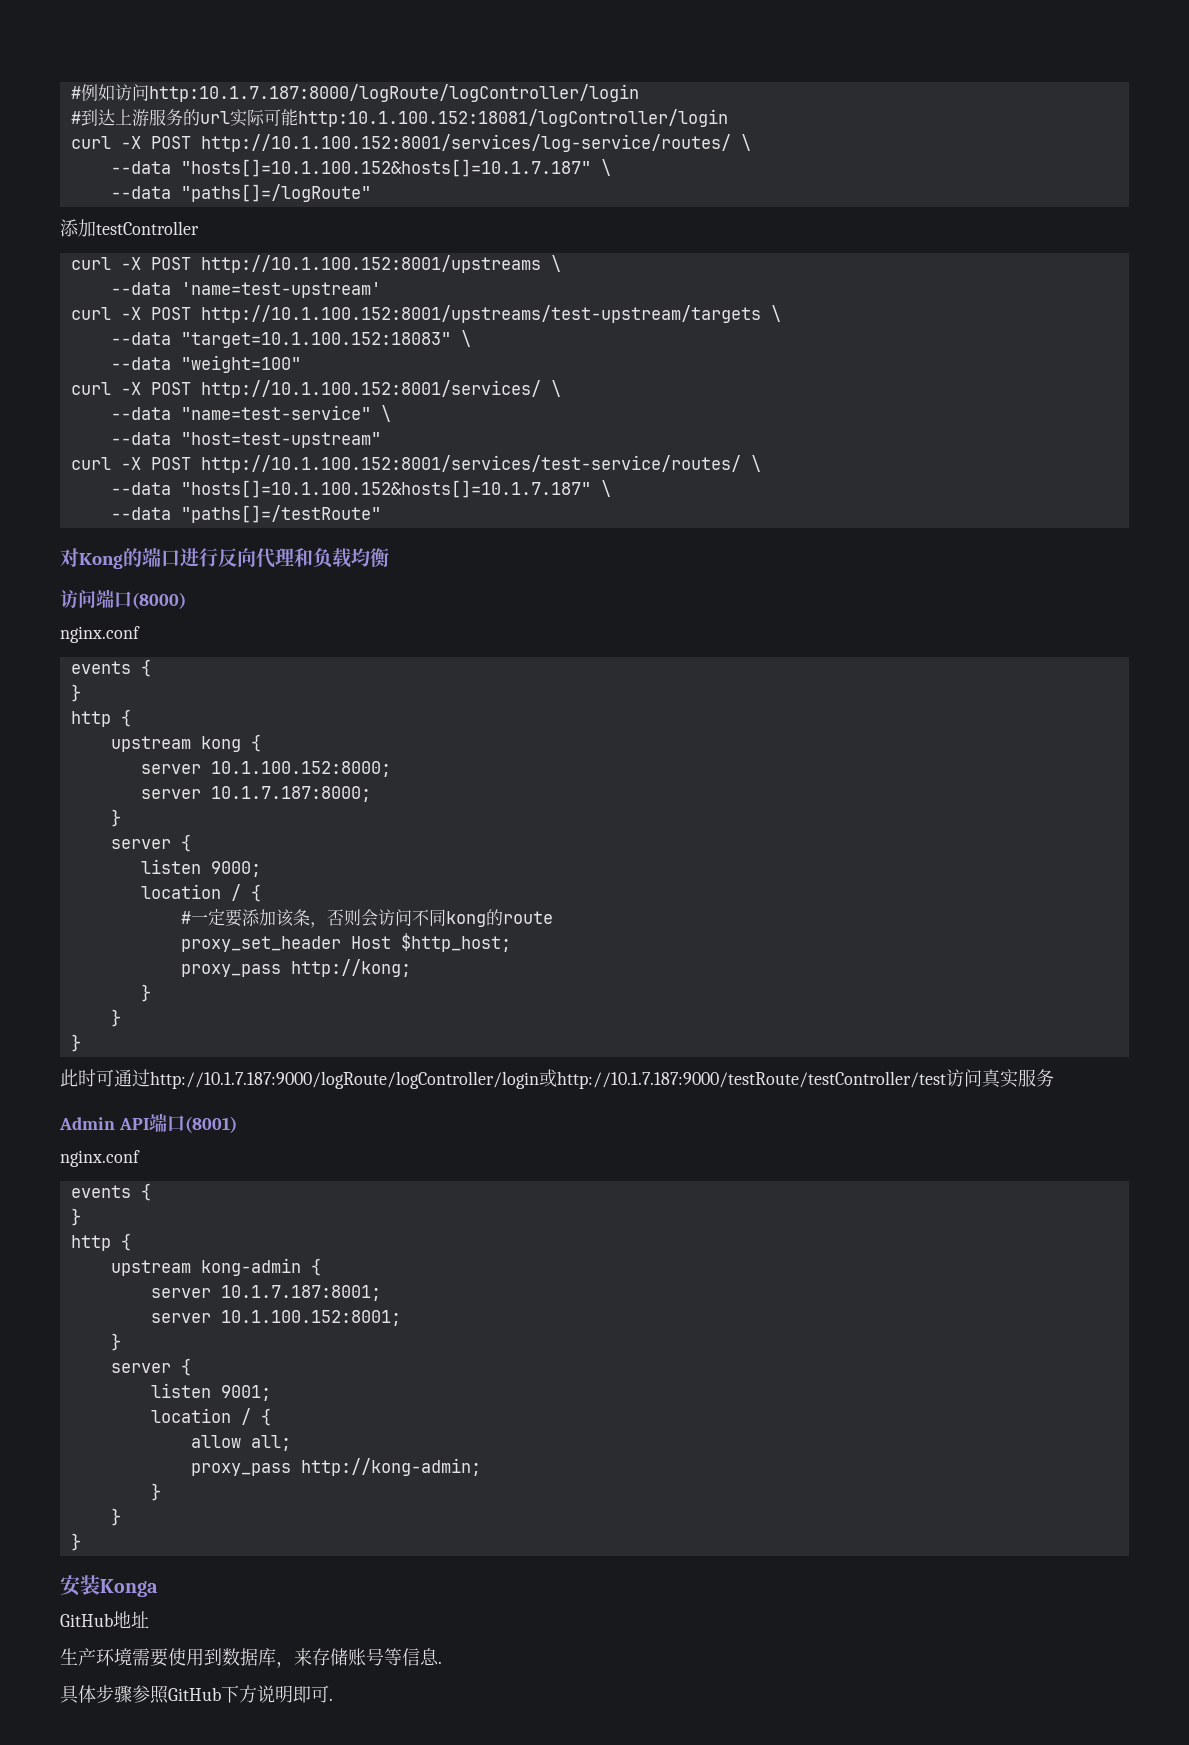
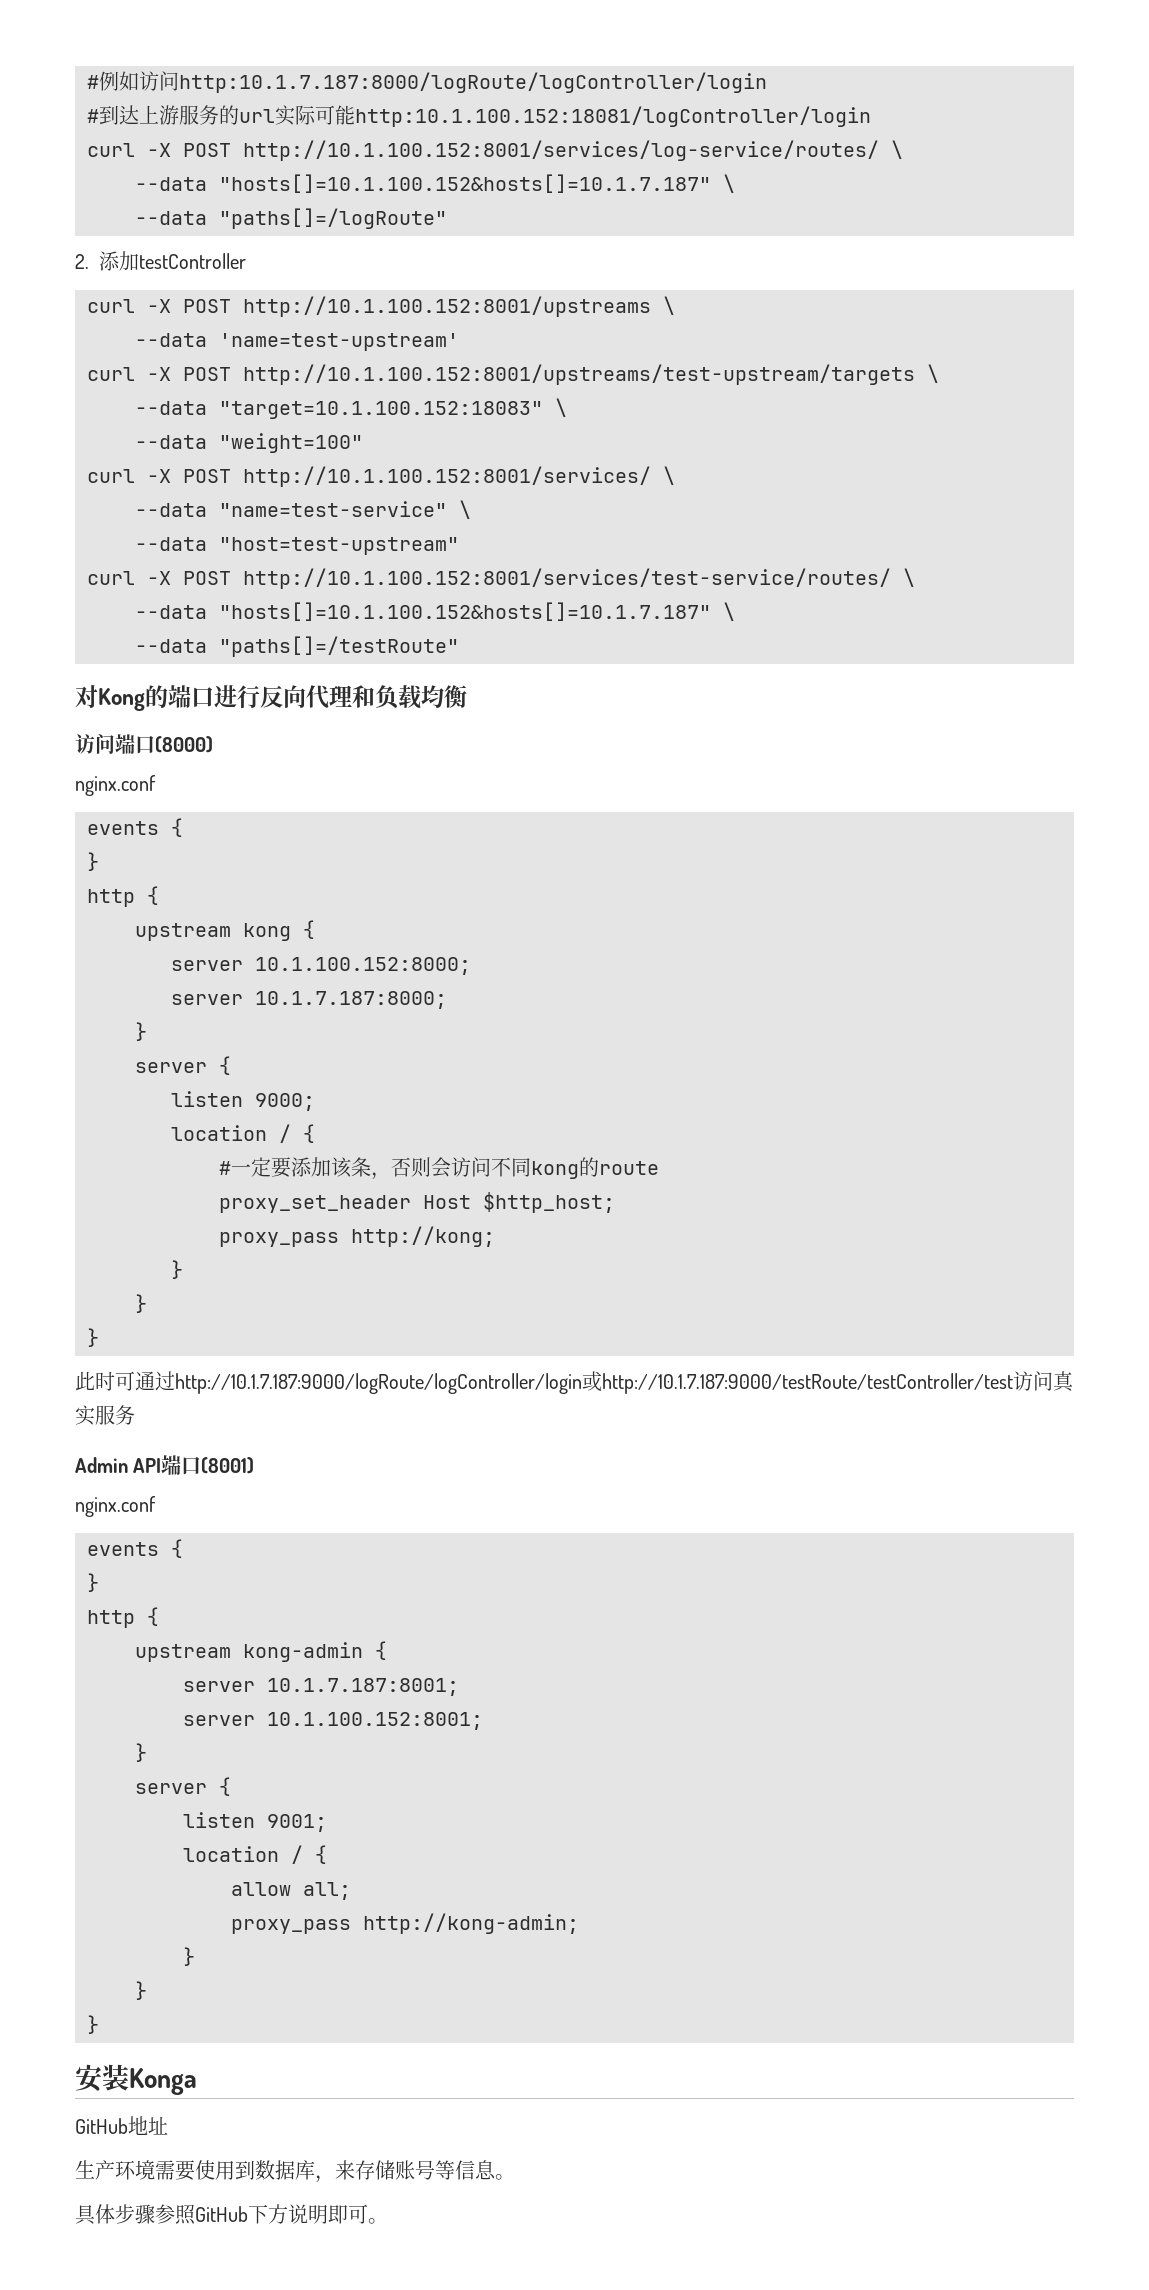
- 添加testController
+ 2.添加testController
- 生产环境需要使用到数据库，来存储账号等信息.
+ 生产环境需要使用到数据库，来存储账号等信息。
- 具体步骤参照GitHub下方说明即可.
+ 具体步骤参照GitHub下方说明即可。

